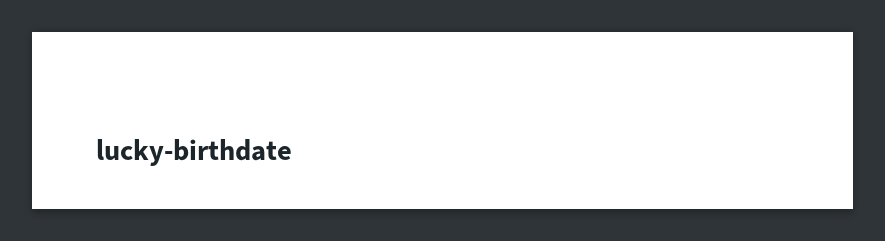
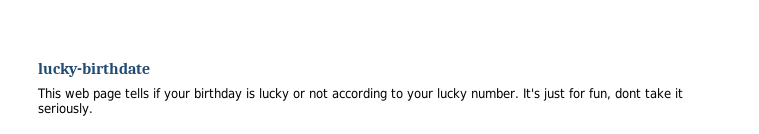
+ This web page tells if your birthday is lucky or not according to your lucky number. It's just for fun, dont take it seriously.

